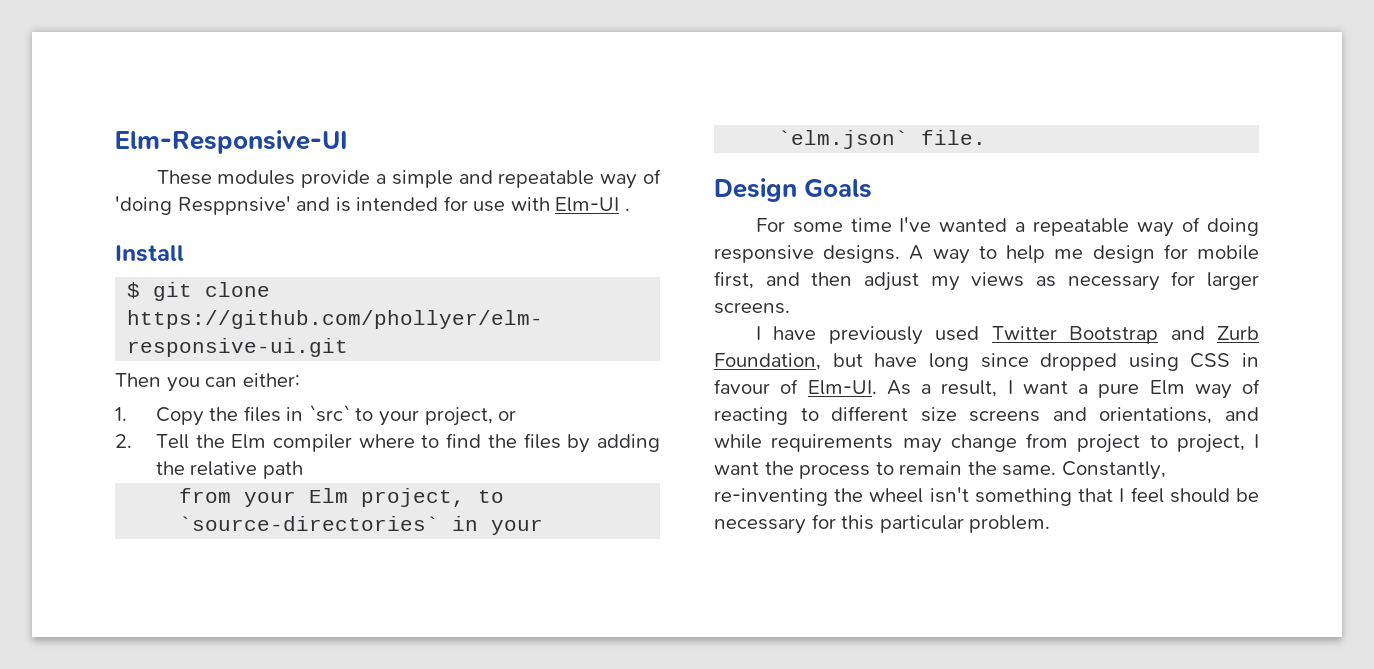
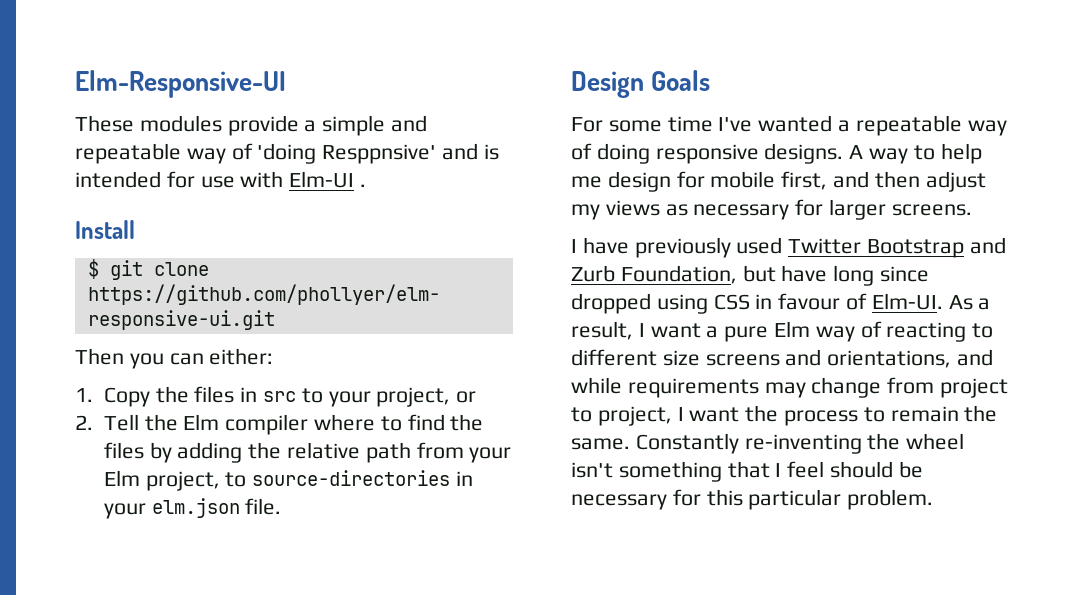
- 1. Copy the files in `src` to your project, or
+ 1. Copy the files in src to your project, or
- 2. Tell the Elm compiler where to find the files by adding the relative path
- from your Elm project, to `source-directories` in your `elm.json` file.
+ 2. Tell the Elm compiler where to find the files by adding the relative path from your Elm project, to source-directories in your elm.json file.
- Constantly, re-inventing the wheel isn't something that I feel should be necessary for this particular problem.
+ Constantly re-inventing the wheel isn't something that I feel should be necessary for this particular problem.

